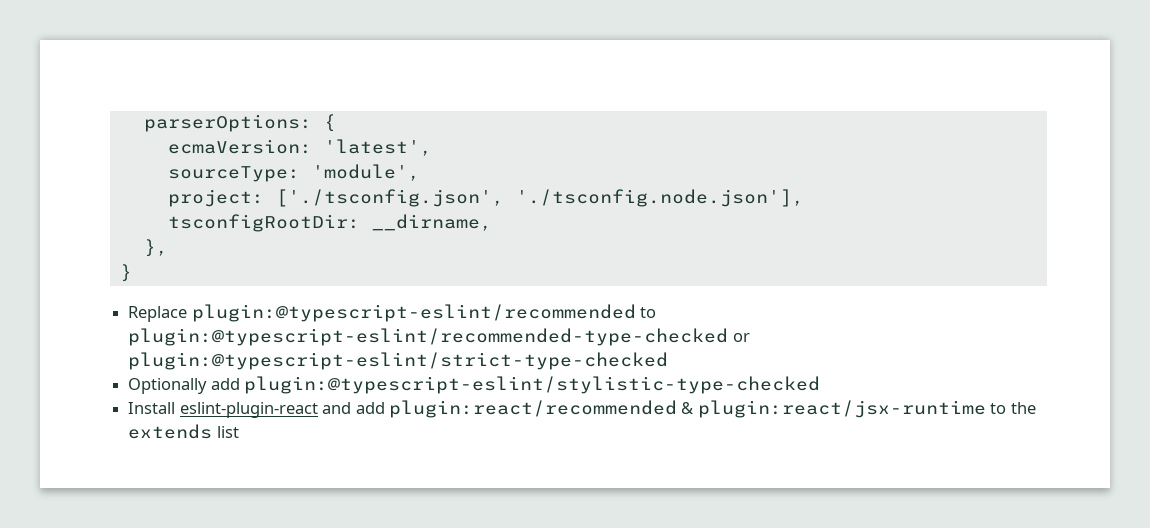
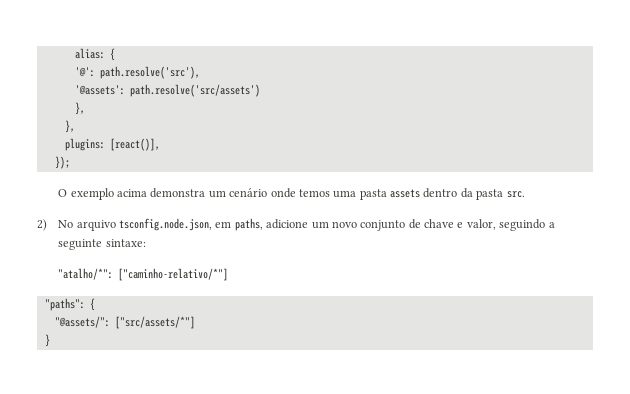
- parserOptions: {
- ecmaVersion: 'latest',
- sourceType: 'module',
- project: ['./tsconfig.json', './tsconfig.node.json'],
- tsconfigRootDir: __dirname,
+ alias: {
+ '@': path.resolve('src'),
+ '@assets': path.resolve('src/assets')
  },
+ },
+ plugins: [react()],
+ });
+ O exemplo acima demonstra um cenário onde temos uma pasta assets dentro da pasta src.
+ 2) No arquivo tsconfig.node.json, em paths, adicione um novo conjunto de chave e valor, seguindo a seguinte sintaxe:
+ "atalho/*": ["caminho-relativo/*"]
+ "paths": {
+ "@assets/": ["src/assets/*"]
  }
- Replace plugin:@typescript-eslint/recommended to plugin:@typescript-eslint/recommended-type-checked or plugin:@typescript-eslint/strict-type-checked
- Optionally add plugin:@typescript-eslint/stylistic-type-checked
- Install eslint-plugin-react and add plugin:react/recommended & plugin:react/jsx-runtime to the extends list

